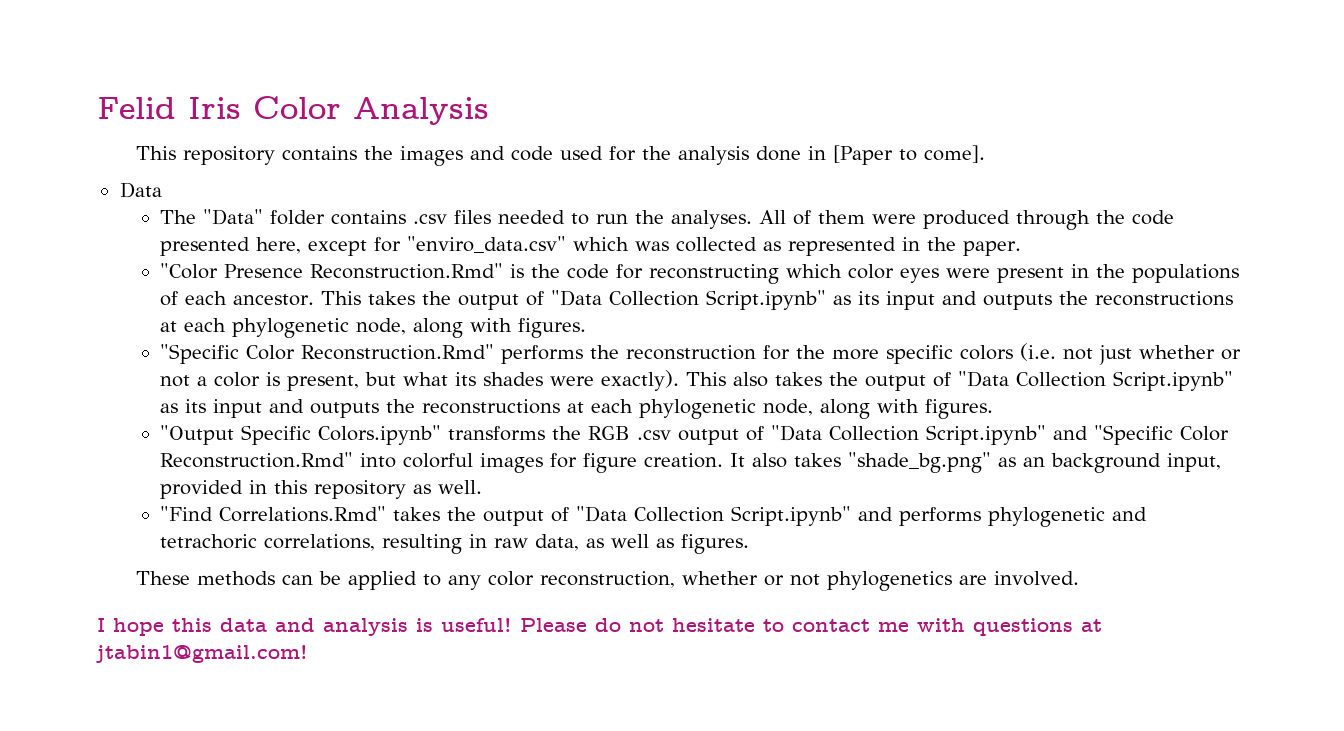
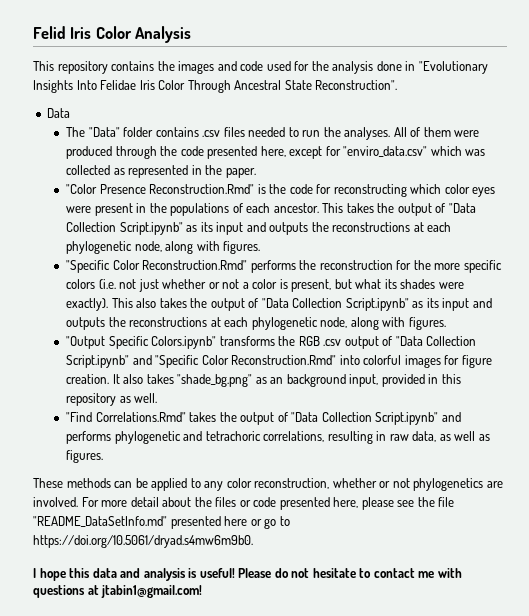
- This repository contains the images and code used for the analysis done in [Paper to come].
+ This repository contains the images and code used for the analysis done in "Evolutionary Insights Into Felidae Iris Color Through Ancestral State Reconstruction".
+ For more detail about the files or code presented here, please see the file "README_DataSetInfo.md" presented here or go to https://doi.org/10.5061/dryad.s4mw6m9b0.

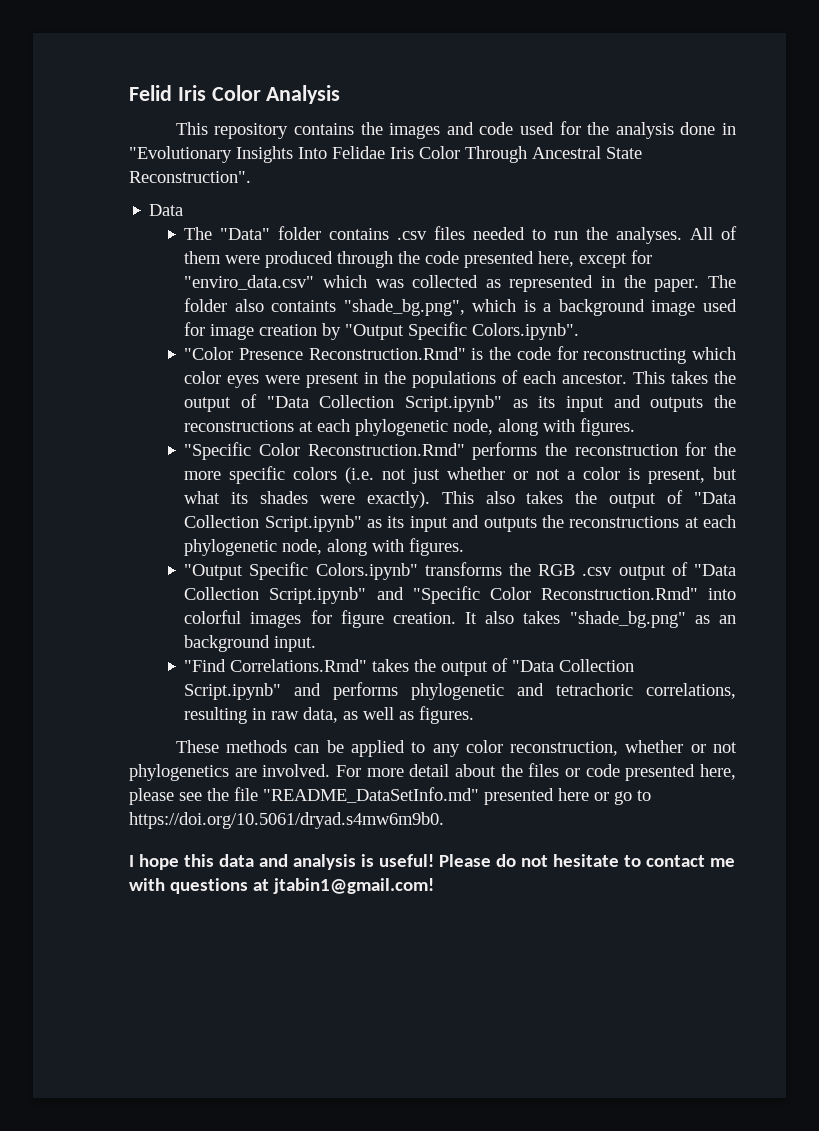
+ The folder also containts "shade_bg.png", which is a background image used for image creation by "Output Specific Colors.ipynb".
- It also takes "shade_bg.png" as an background input, provided in this repository as well.
+ It also takes "shade_bg.png" as an background input.

